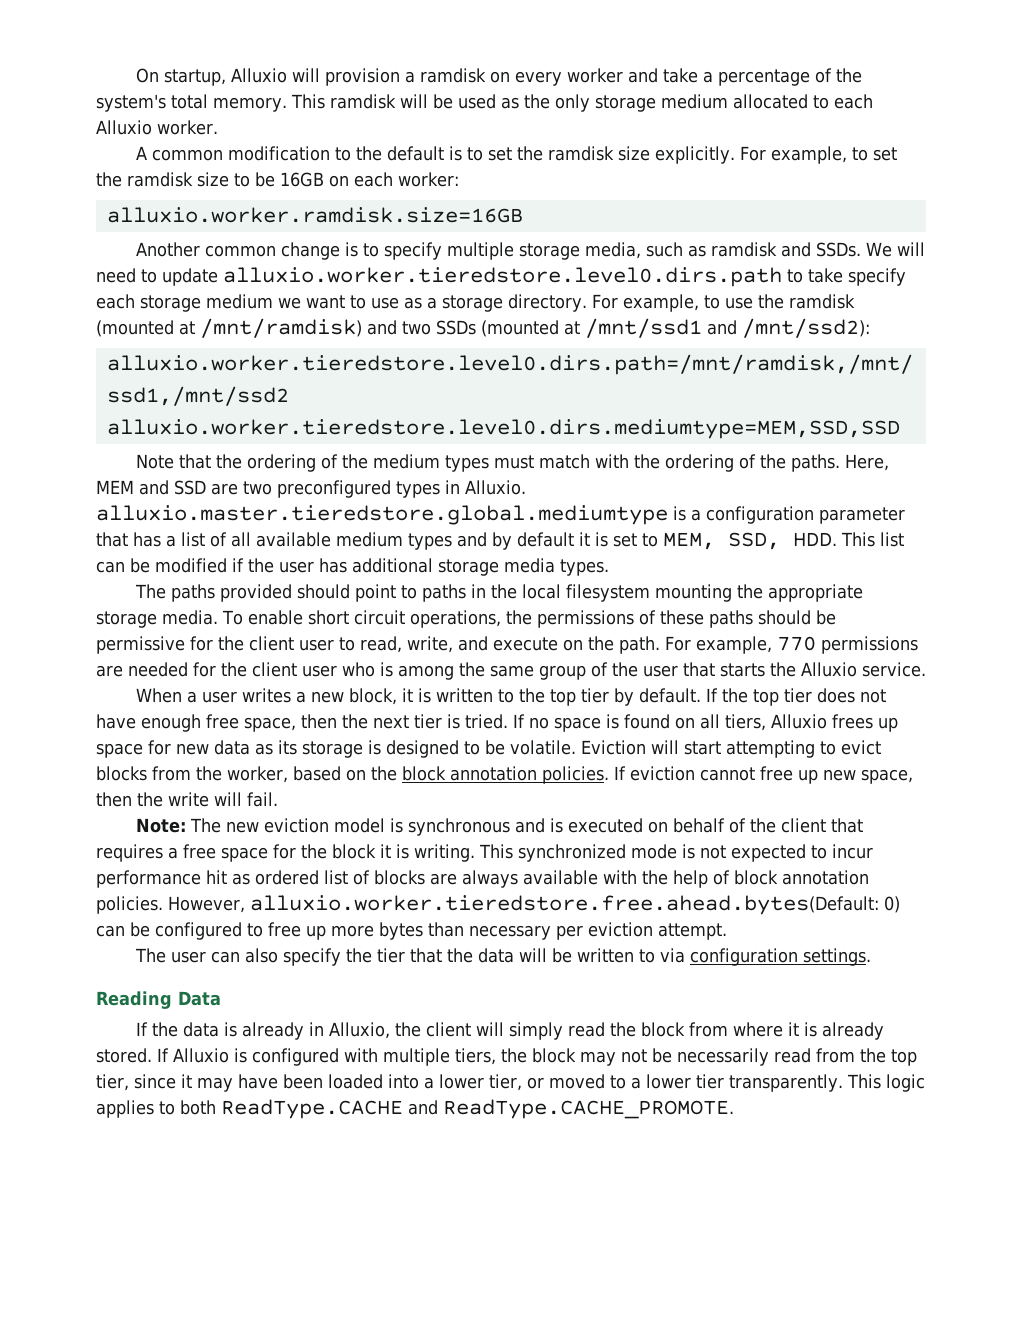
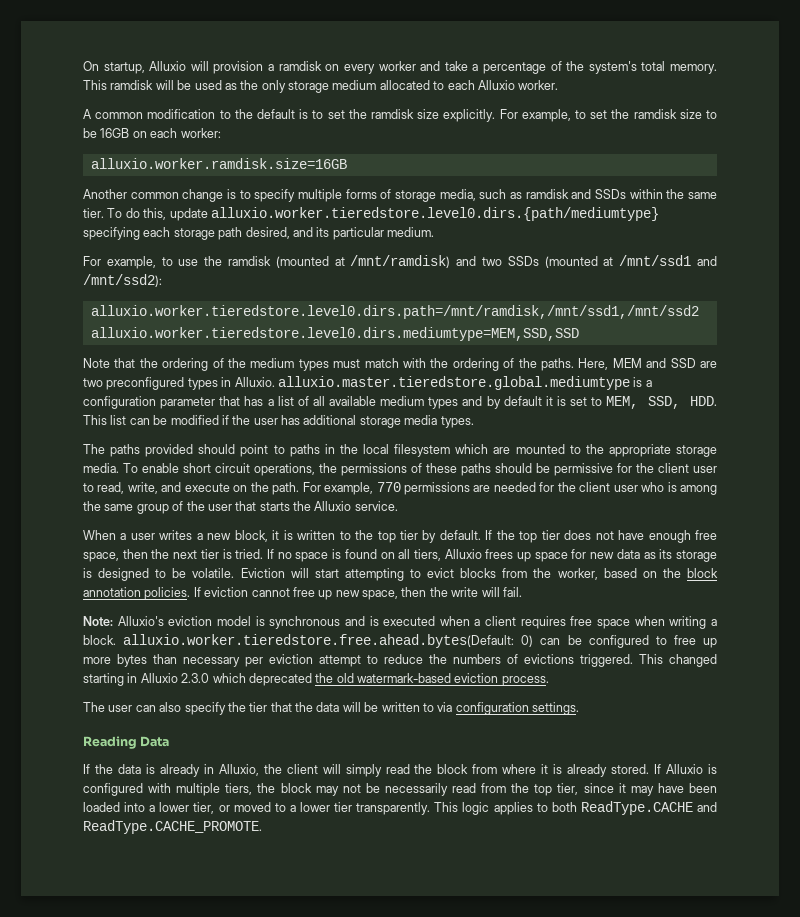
- Another common change is to specify multiple storage media, such as ramdisk and SSDs. We will need to update alluxio.worker.tieredstore.level0.dirs.path to take specify each storage medium we want to use as a storage directory. For example, to use the ramdisk (mounted at /mnt/ramdisk) and two SSDs (mounted at /mnt/ssd1 and /mnt/ssd2):
+ Another common change is to specify multiple forms of storage media, such as ramdisk and SSDs within the same tier. To do this, update alluxio.worker.tieredstore.level0.dirs.{path/mediumtype} specifying each storage path desired, and its particular medium.
+ For example, to use the ramdisk (mounted at /mnt/ramdisk) and two SSDs (mounted at /mnt/ssd1 and /mnt/ssd2):
- The paths provided should point to paths in the local filesystem mounting the appropriate storage media.
+ The paths provided should point to paths in the local filesystem which are mounted to the appropriate storage media.
- Note: The new eviction model is synchronous and is executed on behalf of the client that requires a free space for the block it is writing. This synchronized mode is not expected to incur performance hit as ordered list of blocks are always available with the help of block annotation policies. However, alluxio.worker.tieredstore.free.ahead.bytes(Default: 0) can be configured to free up more bytes than necessary per eviction attempt.
+ Note: Alluxio's eviction model is synchronous and is executed when a client requires free space when writing a block. alluxio.worker.tieredstore.free.ahead.bytes(Default: 0) can be configured to free up more bytes than necessary per eviction attempt to reduce the numbers of evictions triggered. This changed starting in Alluxio 2.3.0 which deprecated the old watermark-based eviction process.

